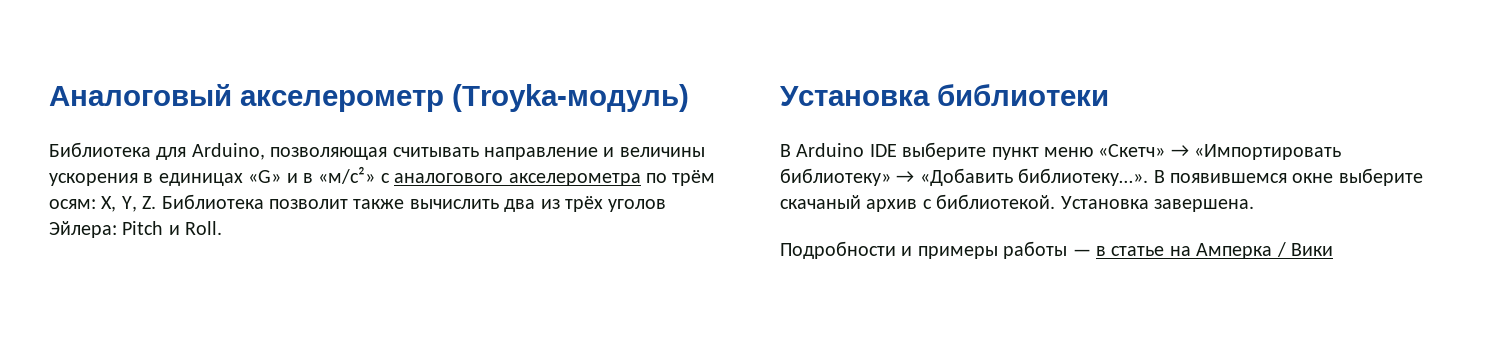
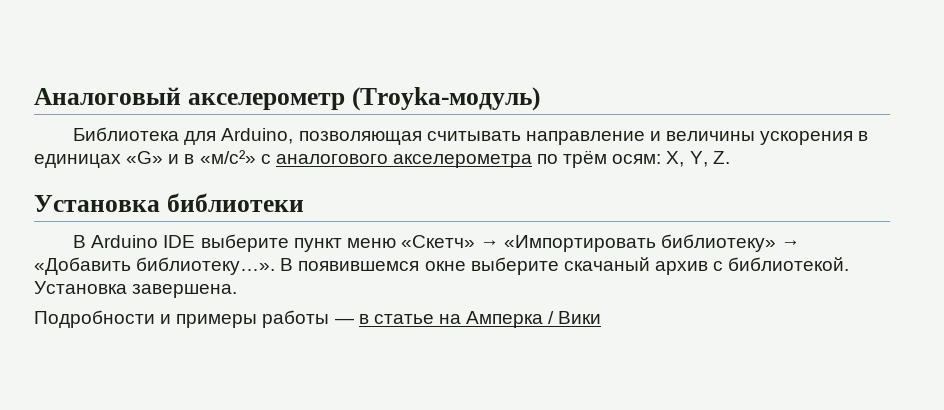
- Библиотека для Arduino, позволяющая считывать направление и величины ускорения в единицах «G» и в «м/с²» с аналогового акселерометра по трём осям: X, Y, Z. Библиотека позволит также вычислить два из трёх уголов Эйлера: Pitch и Roll.
+ Библиотека для Arduino, позволяющая считывать направление и величины ускорения в единицах «G» и в «м/с²» с аналогового акселерометра по трём осям: X, Y, Z.

